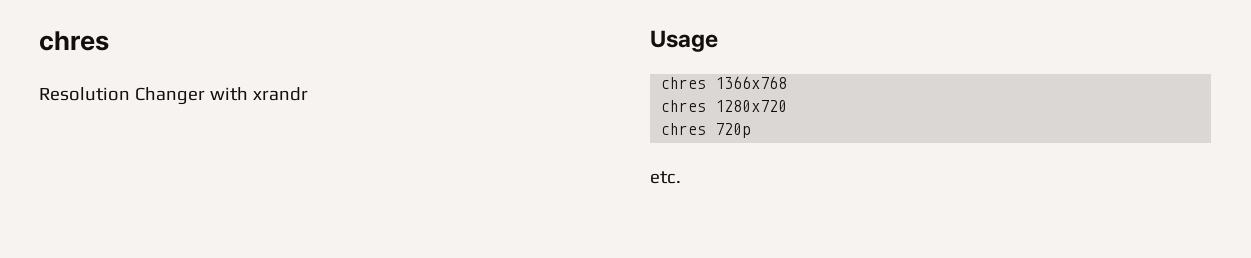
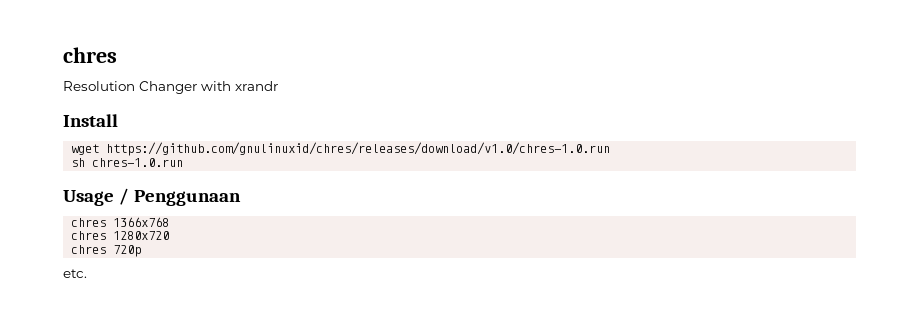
+ Install
+ wget https://github.com/gnulinuxid/chres/releases/download/v1.0/chres-1.0.run
+ sh chres-1.0.run
- Usage
+ Usage / Penggunaan

